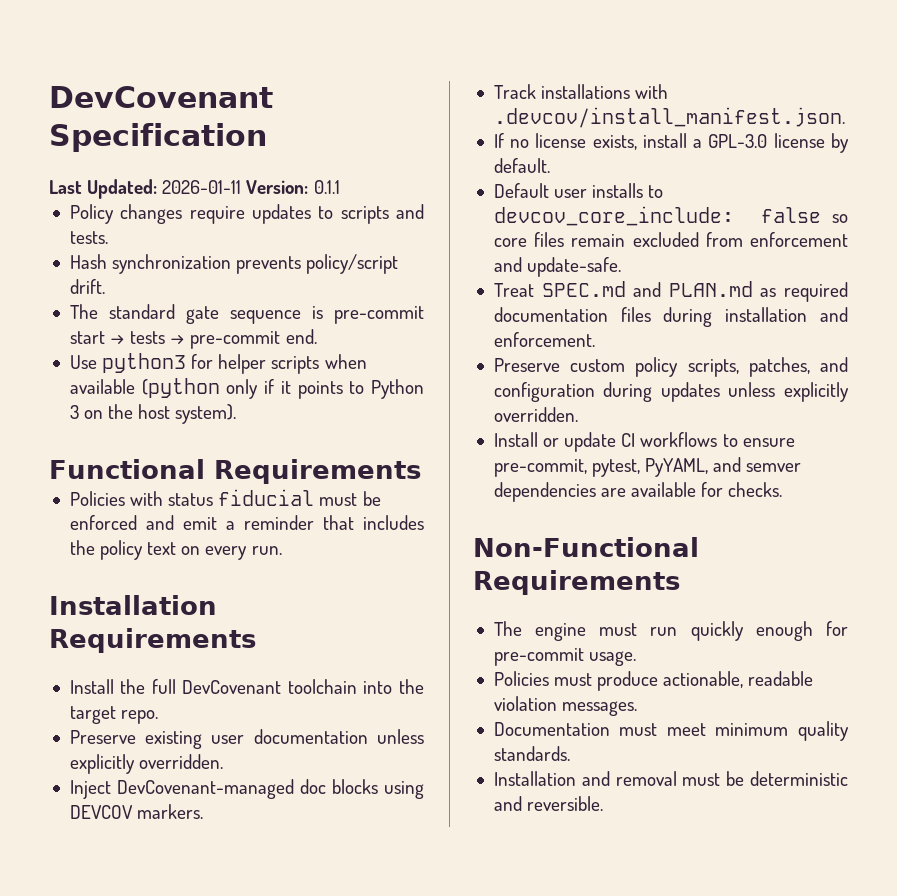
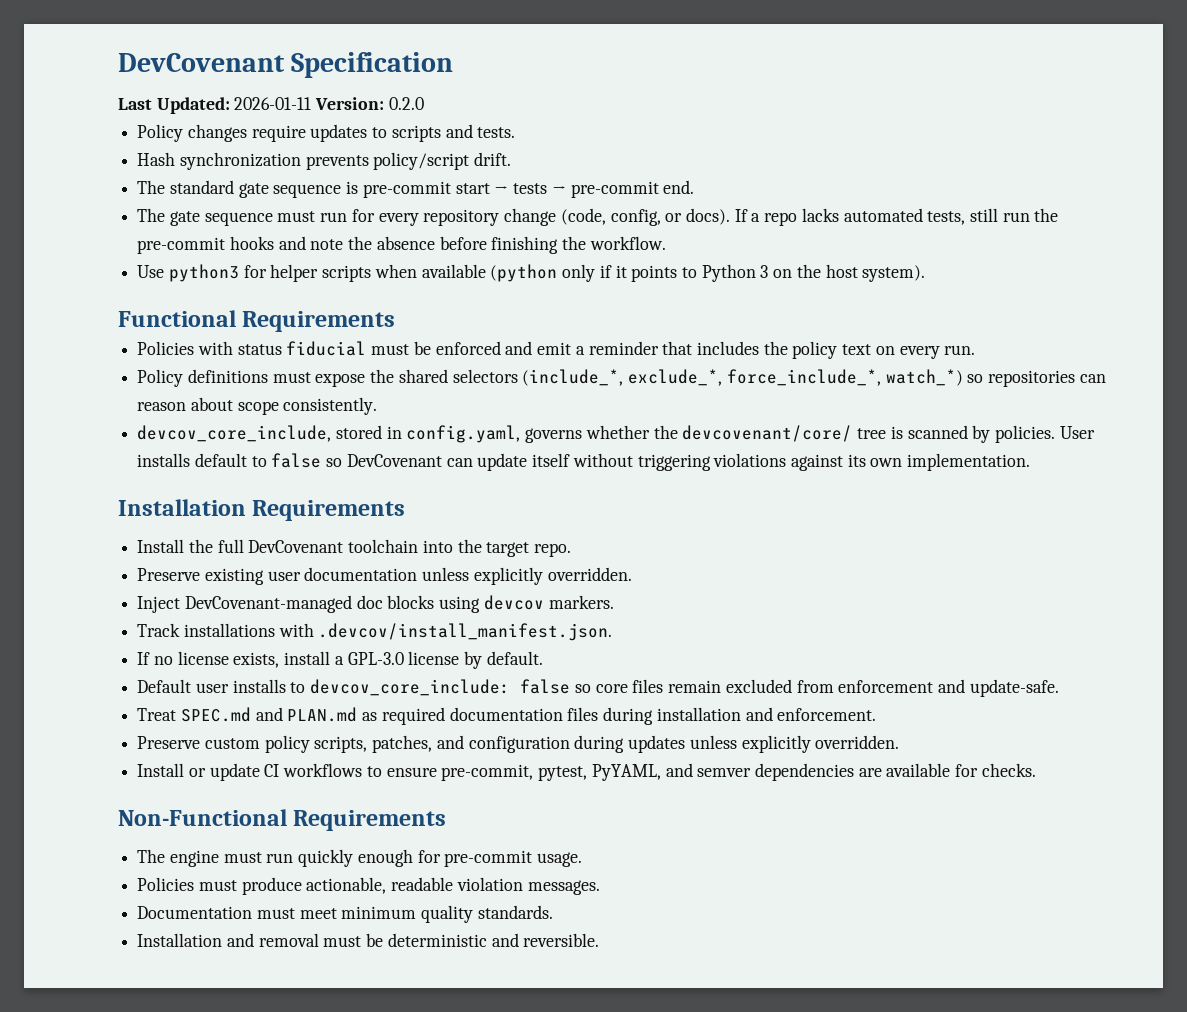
- Last Updated: 2026-01-11 Version: 0.1.1
+ Last Updated: 2026-01-11 Version: 0.2.0
+ The gate sequence must run for every repository change (code, config, or docs). If a repo lacks automated tests, still run the pre-commit hooks and note the absence before finishing the workflow.
+ Policy definitions must expose the shared selectors (include_*, exclude_*, force_include_*, watch_*) so repositories can reason about scope consistently.
+ devcov_core_include, stored in config.yaml, governs whether the devcovenant/core/ tree is scanned by policies. User installs default to false so DevCovenant can update itself without triggering violations against its own implementation.
- Inject DevCovenant-managed doc blocks using DEVCOV markers.
+ Inject DevCovenant-managed doc blocks using devcov markers.

